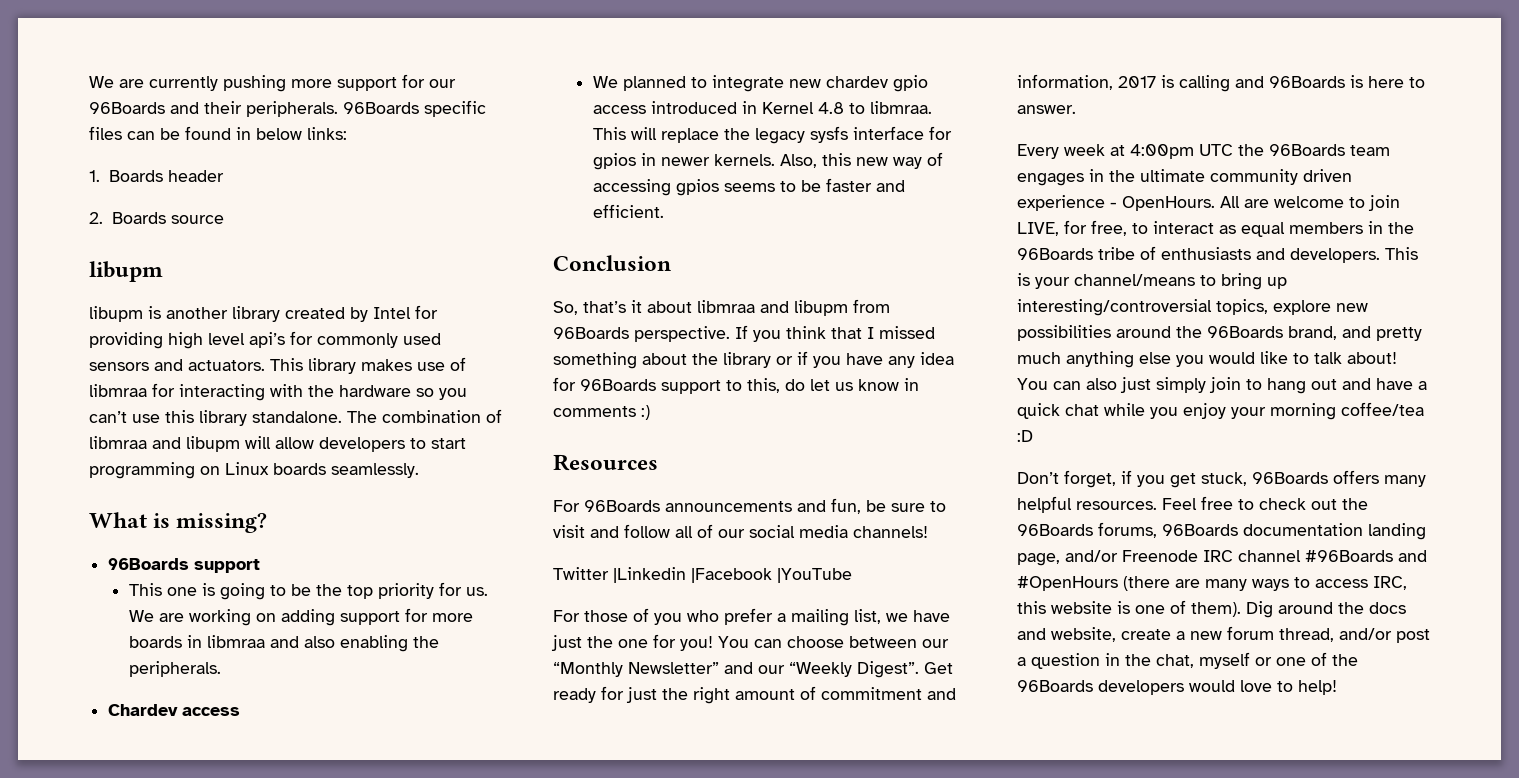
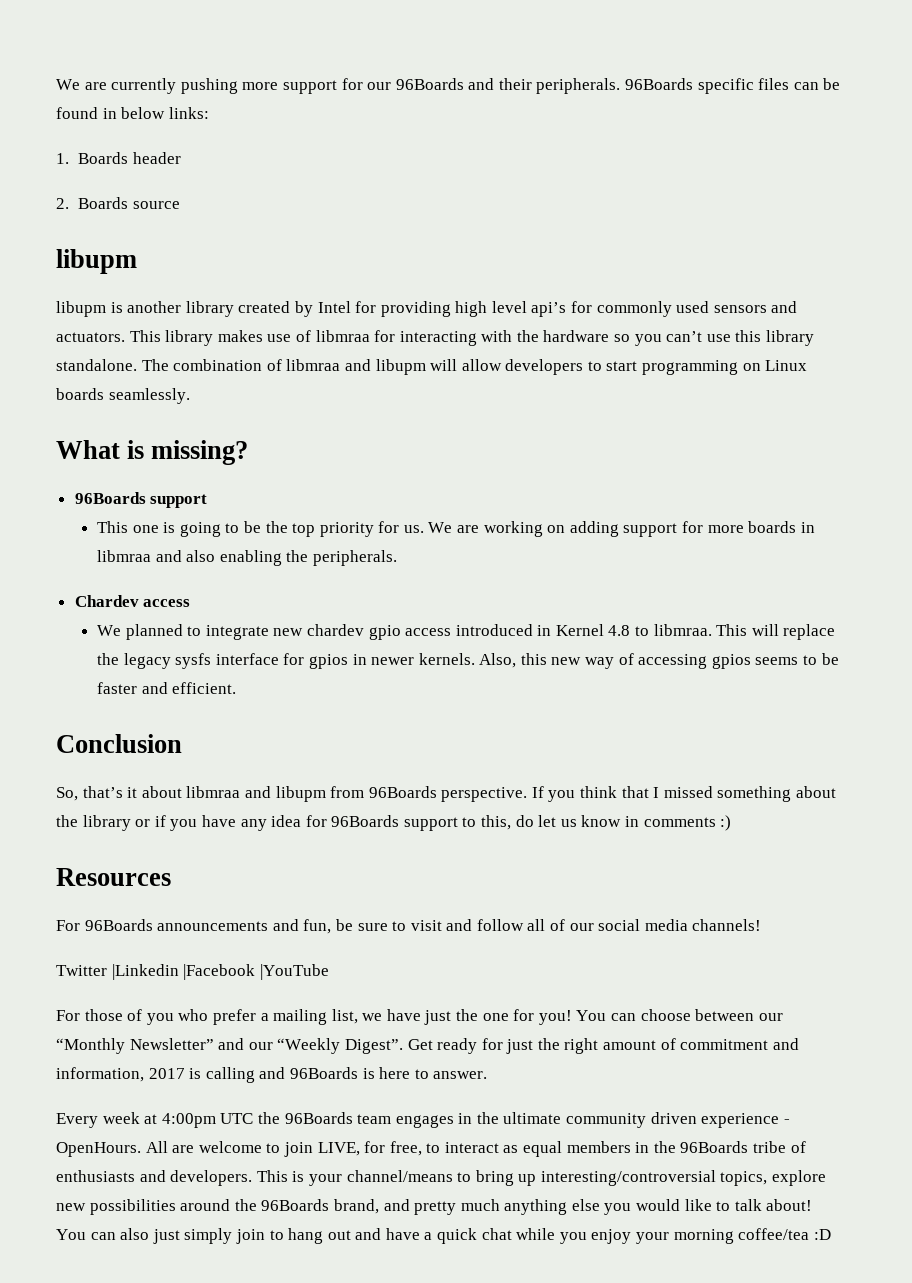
- Don’t forget, if you get stuck, 96Boards offers many helpful resources. Feel free to check out the 96Boards forums, 96Boards documentation landing page, and/or Freenode IRC channel #96Boards and #OpenHours (there are many ways to access IRC, this website is one of them). Dig around the docs and website, create a new forum thread, and/or post a question in the chat, myself or one of the 96Boards developers would love to help!

